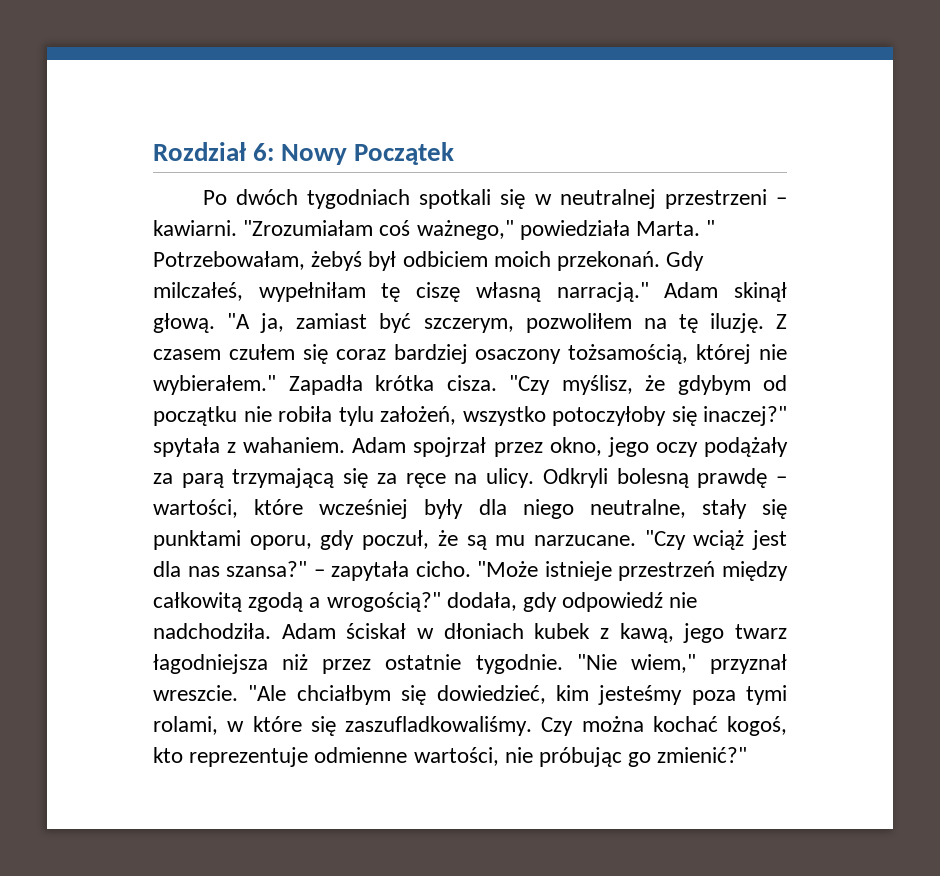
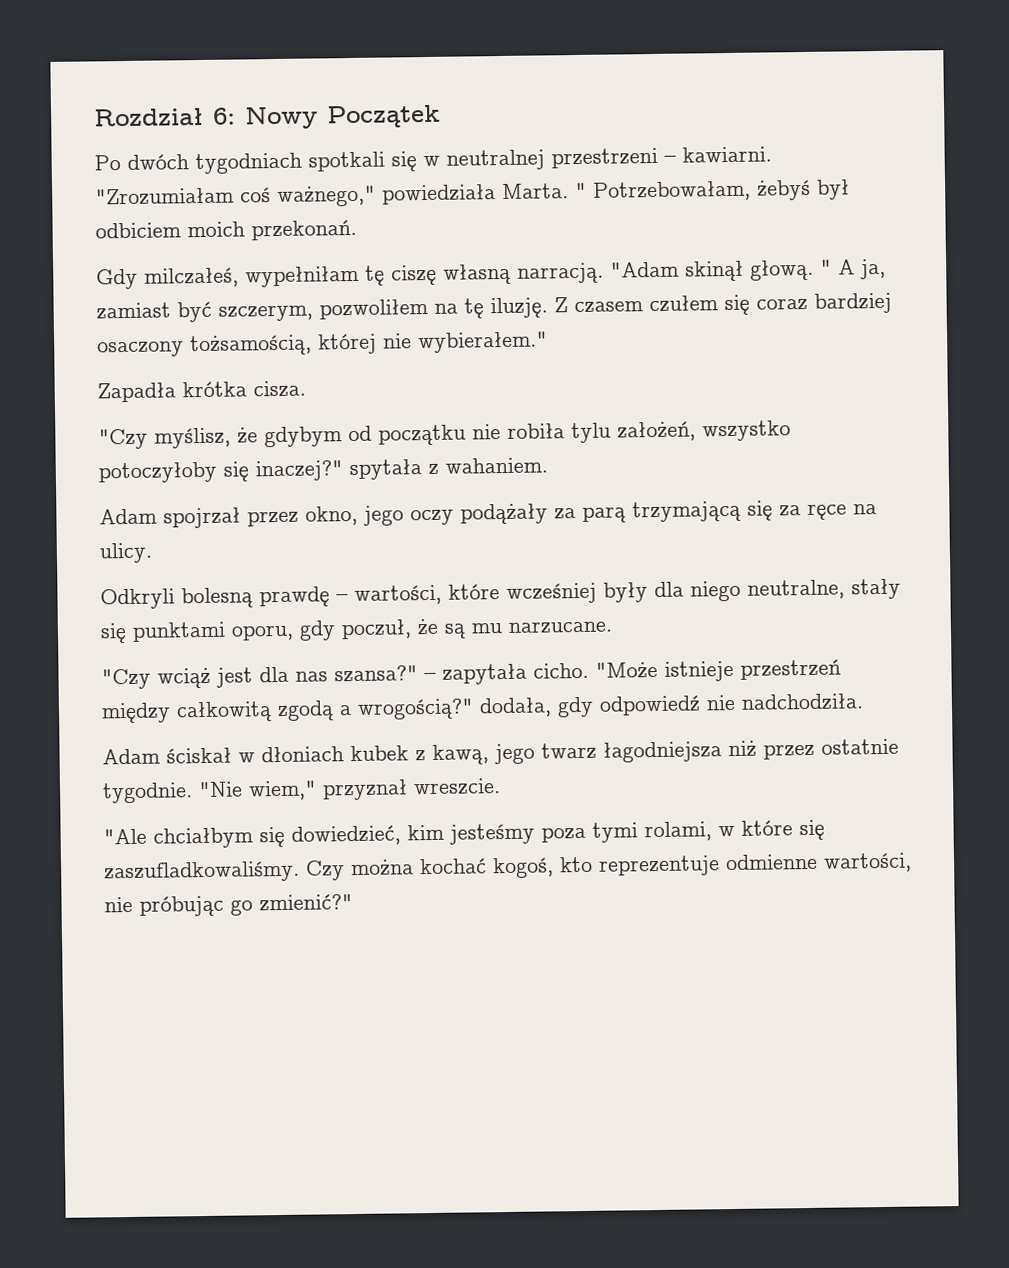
- " Potrzebowałam, żebyś był odbiciem moich przekonań. Gdy milczałeś, wypełniłam tę ciszę własną narracją." Adam skinął głową. "A ja, zamiast być szczerym, pozwoliłem na tę iluzję.
+ " Potrzebowałam, żebyś był odbiciem moich przekonań.
+ Gdy milczałeś, wypełniłam tę ciszę własną narracją. "Adam skinął głową. " A ja, zamiast być szczerym, pozwoliłem na tę iluzję.
- Z czasem czułem się coraz bardziej osaczony tożsamością, której nie wybierałem." Zapadła krótka cisza. "Czy myślisz, że gdybym od początku nie robiła tylu założeń, wszystko potoczyłoby się inaczej?" spytała z wahaniem. Adam spojrzał przez okno, jego oczy podążały za parą trzymającą się za ręce na ulicy. Odkryli bolesną prawdę – wartości, które wcześniej były dla niego neutralne, stały się punktami oporu, gdy poczuł, że są mu narzucane. "Czy wciąż jest dla nas szansa?"
+ Z czasem czułem się coraz bardziej osaczony tożsamością, której nie wybierałem."
+ Zapadła krótka cisza.
+ "Czy myślisz, że gdybym od początku nie robiła tylu założeń, wszystko potoczyłoby się inaczej?" spytała z wahaniem.
+ Adam spojrzał przez okno, jego oczy podążały za parą trzymającą się za ręce na ulicy.
+ Odkryli bolesną prawdę – wartości, które wcześniej były dla niego neutralne, stały się punktami oporu, gdy poczuł, że są mu narzucane.
+ "Czy wciąż jest dla nas szansa?"
- "Może istnieje przestrzeń między całkowitą zgodą a wrogością?" dodała, gdy odpowiedź nie nadchodziła. Adam ściskał w dłoniach kubek z kawą, jego twarz łagodniejsza niż przez ostatnie tygodnie.
+ "Może istnieje przestrzeń między całkowitą zgodą a wrogością?" dodała, gdy odpowiedź nie nadchodziła.
+ Adam ściskał w dłoniach kubek z kawą, jego twarz łagodniejsza niż przez ostatnie tygodnie.
- "Nie wiem," przyznał wreszcie. "Ale chciałbym się dowiedzieć, kim jesteśmy poza tymi rolami, w które się zaszufladkowaliśmy.
+ "Nie wiem," przyznał wreszcie.
+ "Ale chciałbym się dowiedzieć, kim jesteśmy poza tymi rolami, w które się zaszufladkowaliśmy.

